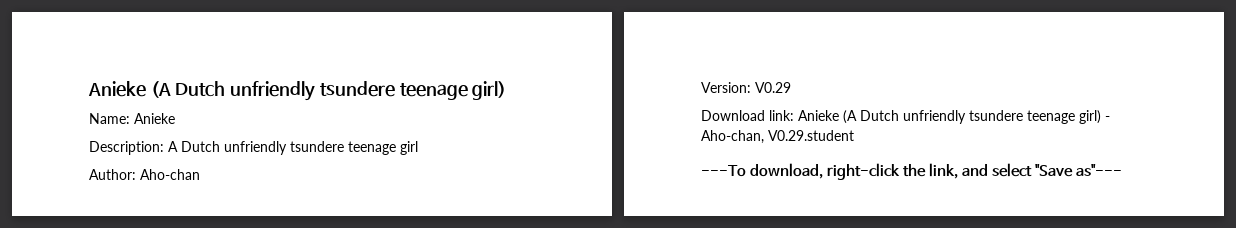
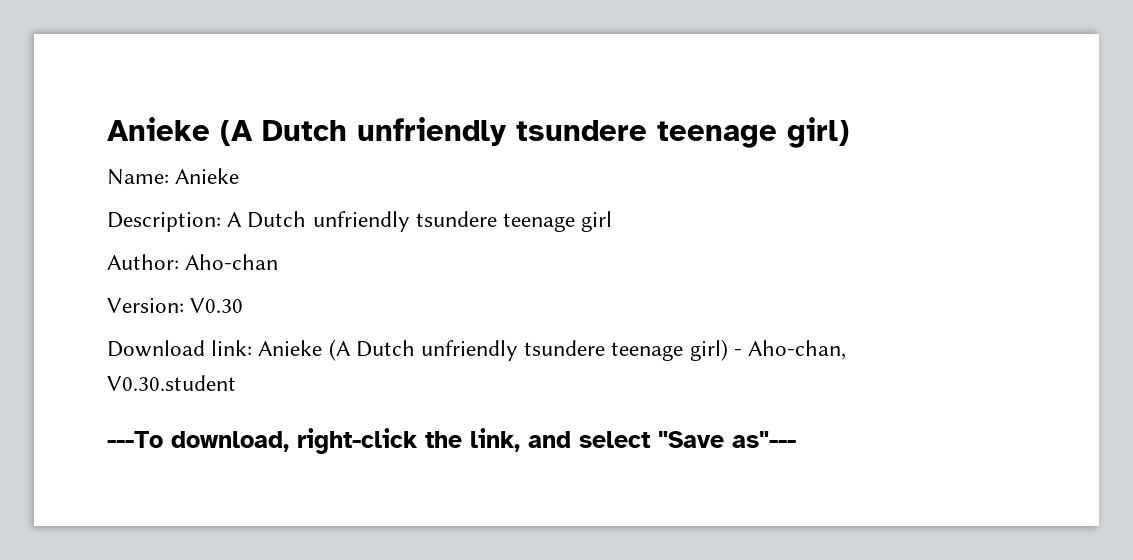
- Version: V0.29
+ Version: V0.30
- Download link: Anieke (A Dutch unfriendly tsundere teenage girl) - Aho-chan, V0.29.student
+ Download link: Anieke (A Dutch unfriendly tsundere teenage girl) - Aho-chan, V0.30.student

